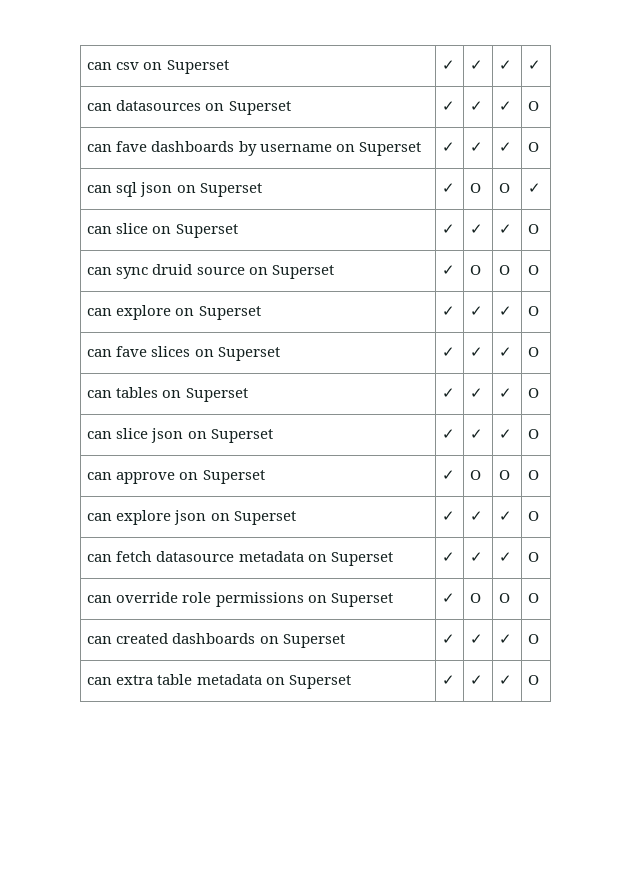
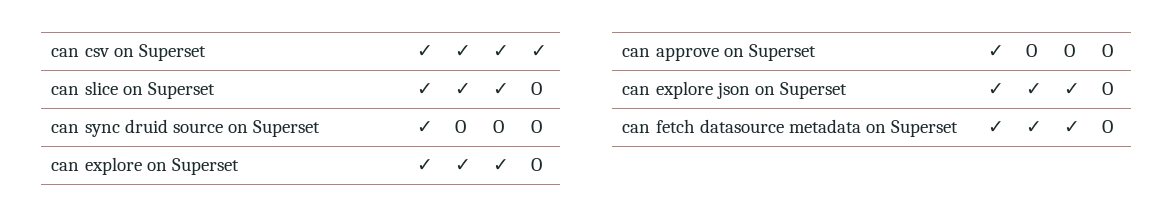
- can datasources on Superset | ✓ | ✓ | ✓ | O
- can fave dashboards by username on Superset | ✓ | ✓ | ✓ | O
- can sql json on Superset | ✓ | O | O | ✓
- can fave slices on Superset | ✓ | ✓ | ✓ | O
- can tables on Superset | ✓ | ✓ | ✓ | O
- can slice json on Superset | ✓ | ✓ | ✓ | O
- can override role permissions on Superset | ✓ | O | O | O
- can created dashboards on Superset | ✓ | ✓ | ✓ | O
- can extra table metadata on Superset | ✓ | ✓ | ✓ | O

